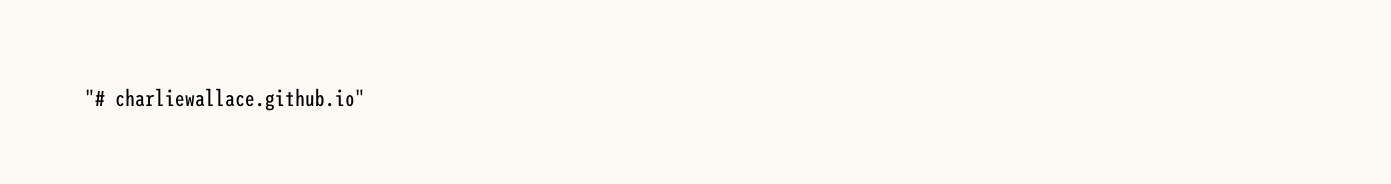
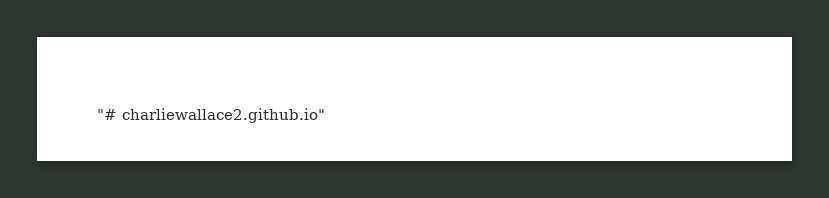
- "# charliewallace.github.io"
+ "# charliewallace2.github.io"

